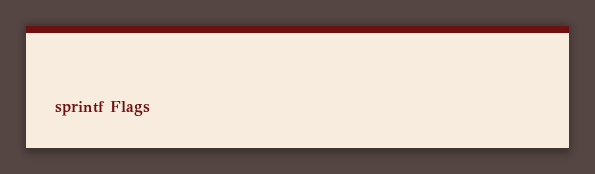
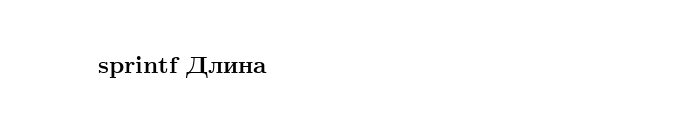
- sprintf Flags
+ sprintf Длина

